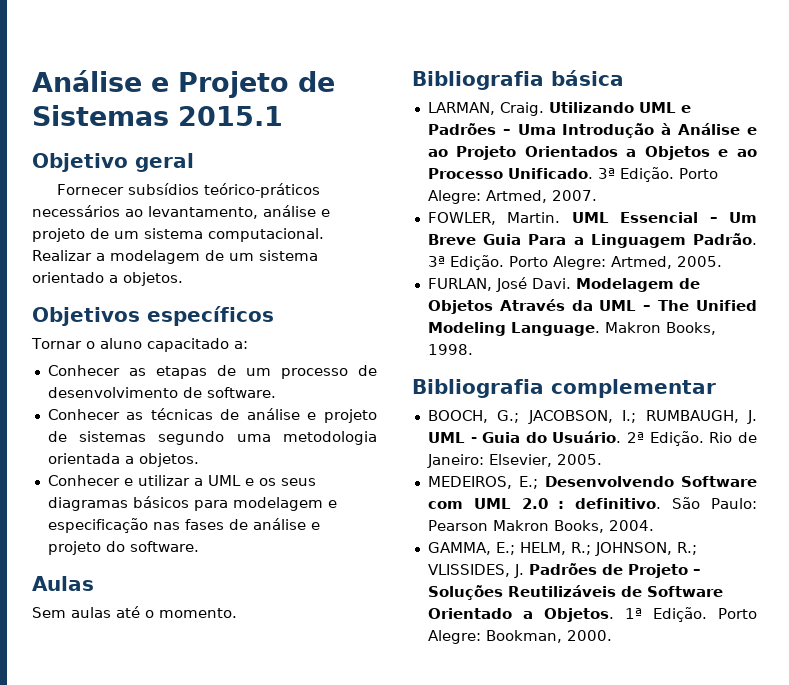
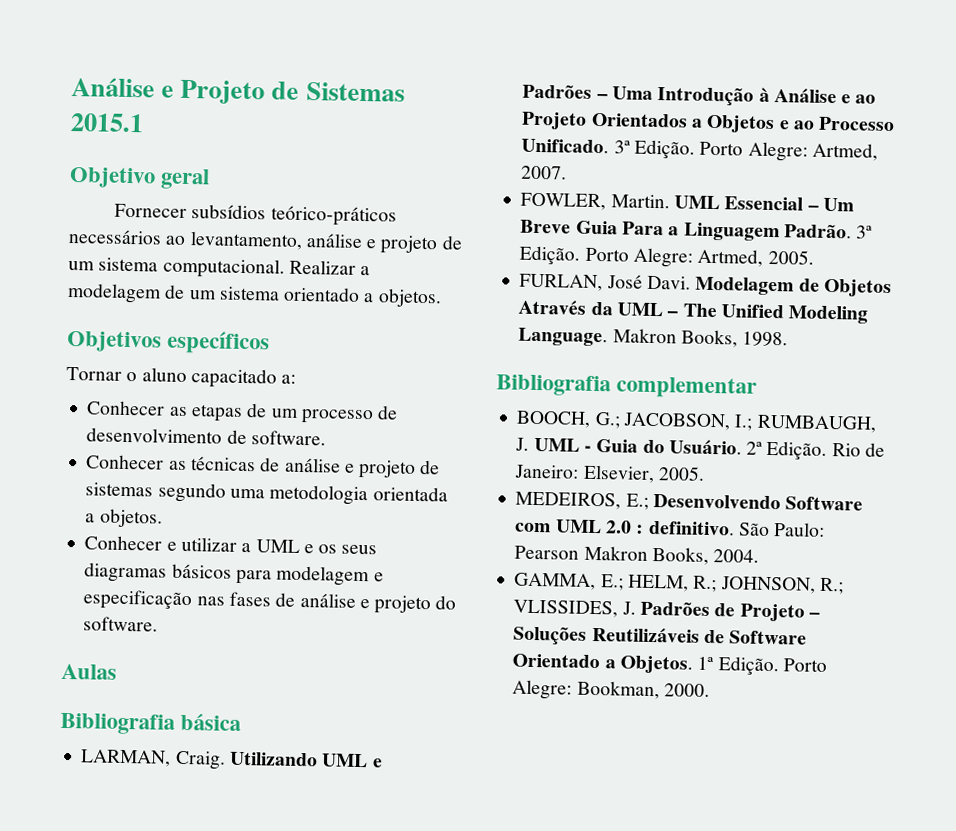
- Sem aulas até o momento.

